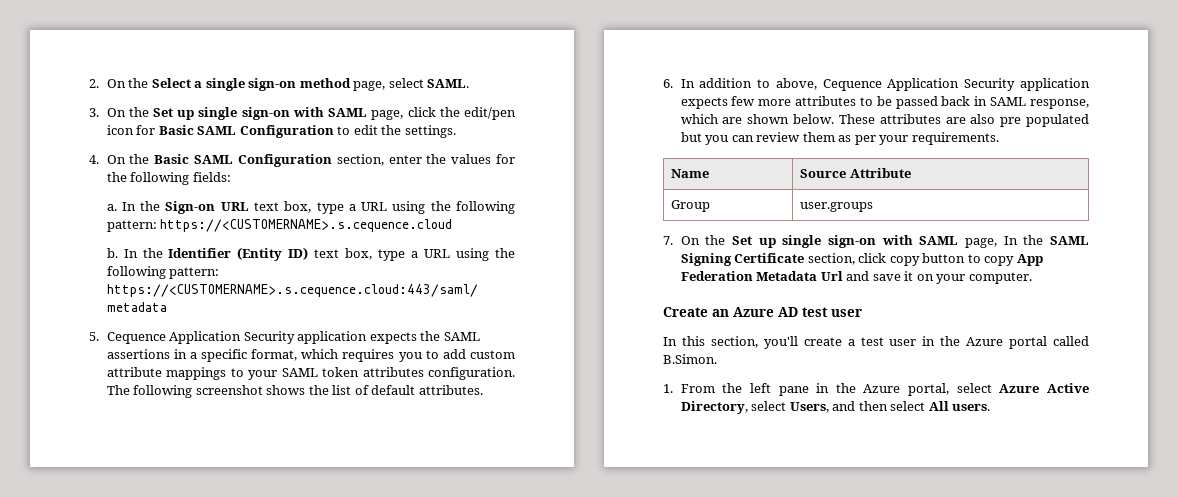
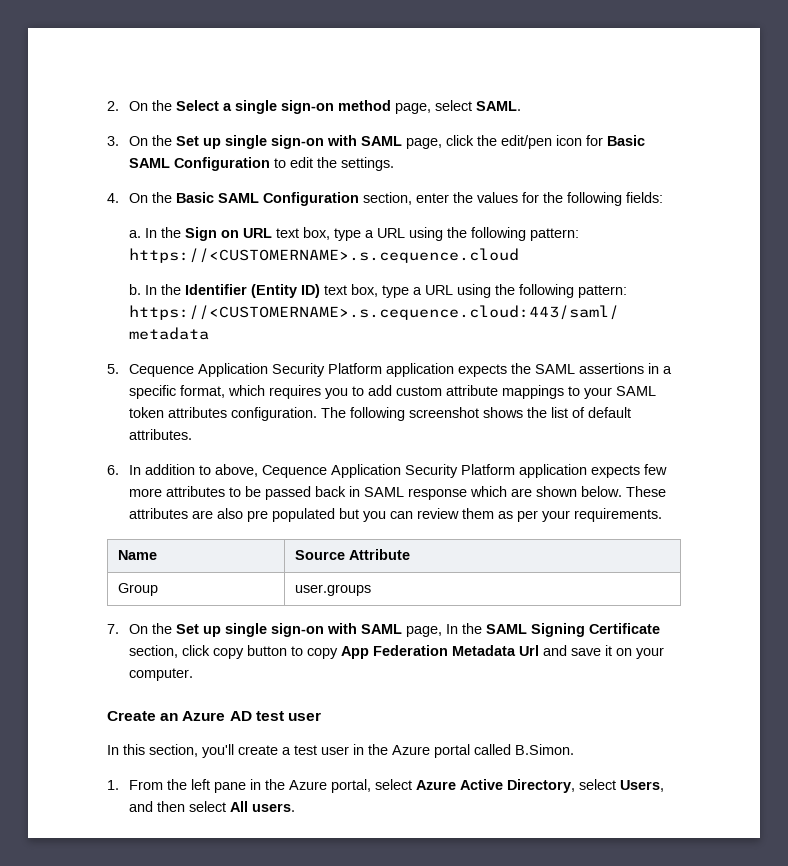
- In the Sign-on URL text box, type a URL using the following pattern: https://<CUSTOMERNAME>.s.cequence.cloud
+ In the Sign on URL text box, type a URL using the following pattern: https://<CUSTOMERNAME>.s.cequence.cloud
- 5. Cequence Application Security application expects the SAML assertions in a specific format, which requires you to add custom attribute mappings to your SAML token attributes configuration.
+ 5. Cequence Application Security Platform application expects the SAML assertions in a specific format, which requires you to add custom attribute mappings to your SAML token attributes configuration.
- 6. In addition to above, Cequence Application Security application expects few more attributes to be passed back in SAML response, which are shown below.
+ 6. In addition to above, Cequence Application Security Platform application expects few more attributes to be passed back in SAML response which are shown below.

